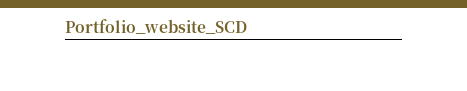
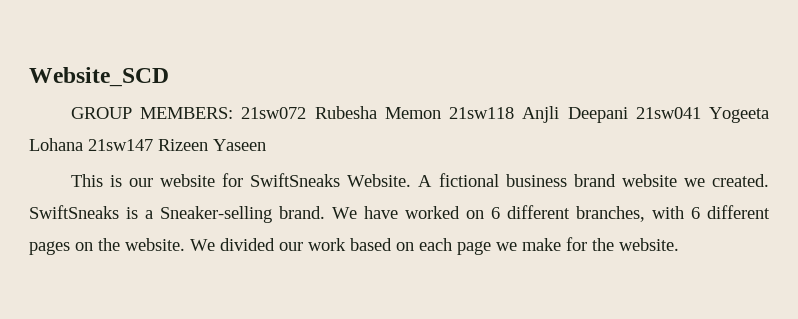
- Portfolio_website_SCD
+ Website_SCD
+ GROUP MEMBERS: 21sw072 Rubesha Memon 21sw118 Anjli Deepani 21sw041 Yogeeta Lohana 21sw147 Rizeen Yaseen
+ This is our website for SwiftSneaks Website. A fictional business brand website we created. SwiftSneaks is a Sneaker-selling brand. We have worked on 6 different branches, with 6 different pages on the website. We divided our work based on each page we make for the website.

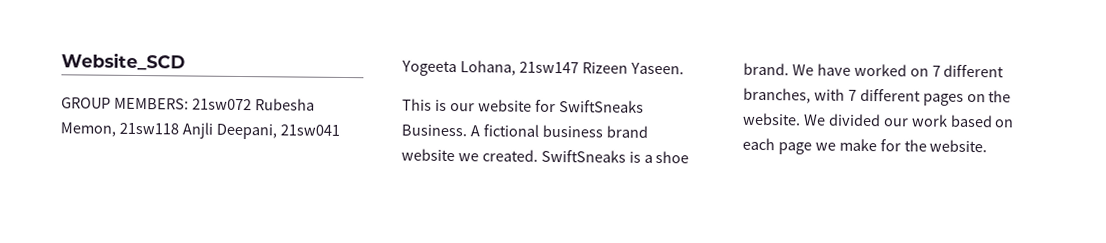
- GROUP MEMBERS: 21sw072 Rubesha Memon 21sw118 Anjli Deepani 21sw041 Yogeeta Lohana 21sw147 Rizeen Yaseen
+ GROUP MEMBERS: 21sw072 Rubesha Memon, 21sw118 Anjli Deepani, 21sw041 Yogeeta Lohana, 21sw147 Rizeen Yaseen.
- This is our website for SwiftSneaks Website.
+ This is our website for SwiftSneaks Business.
- SwiftSneaks is a Sneaker-selling brand.
+ SwiftSneaks is a shoe brand.
- We have worked on 6 different branches, with 6 different pages on the website.
+ We have worked on 7 different branches, with 7 different pages on the website.

